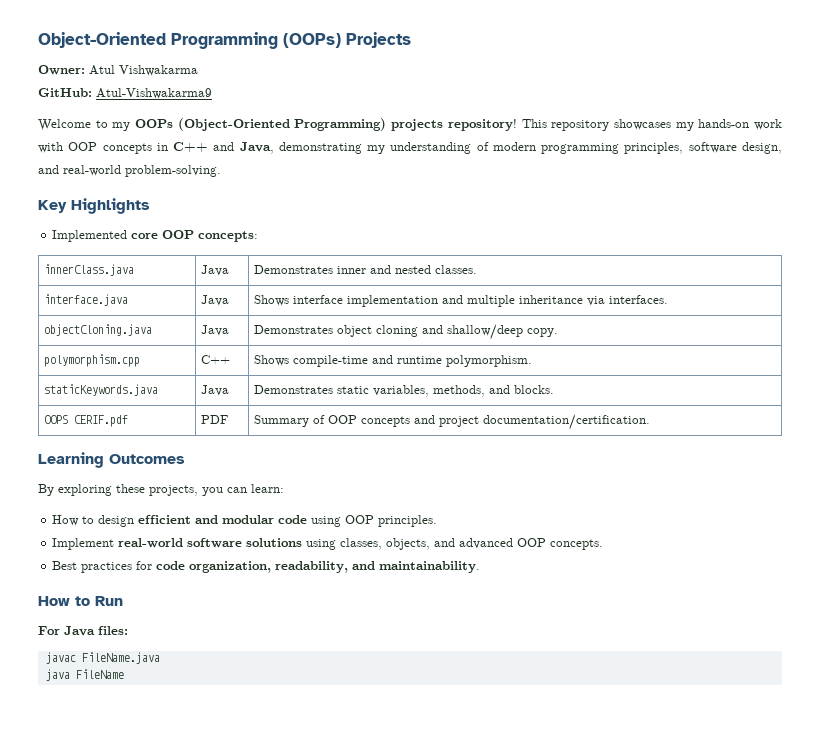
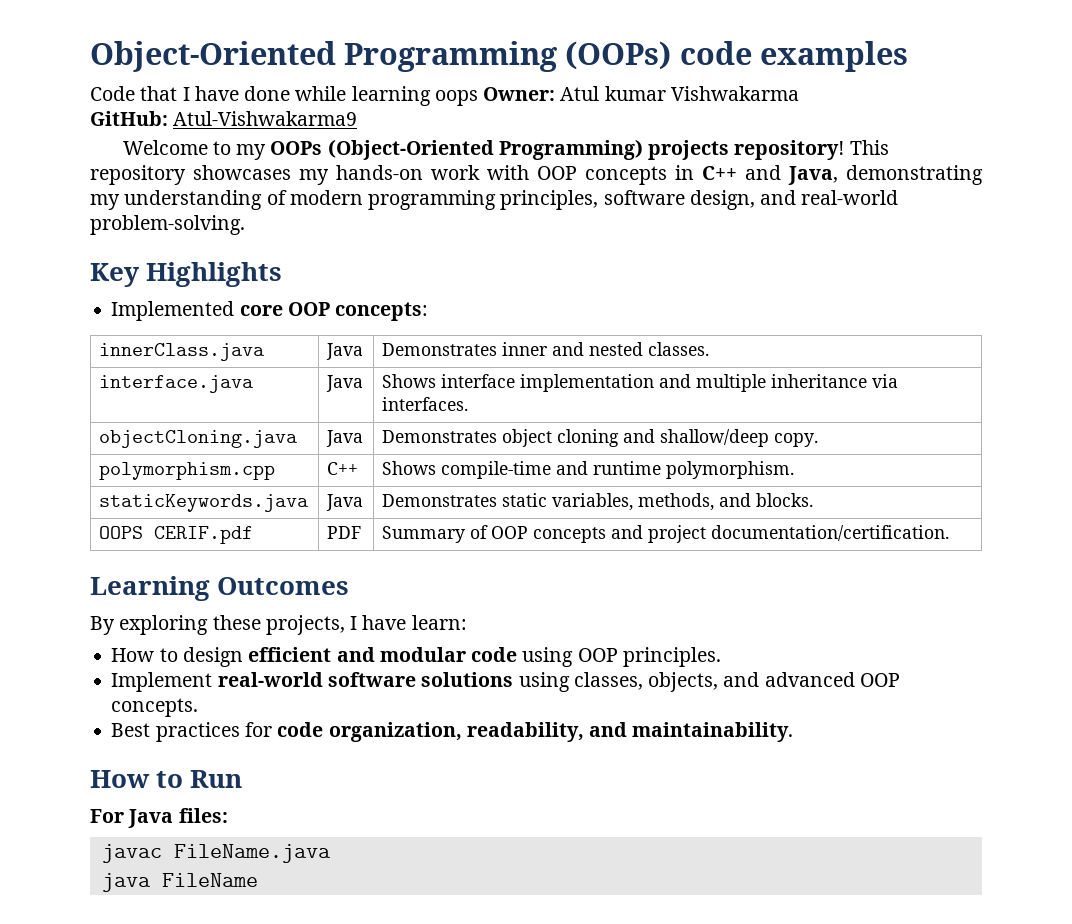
- Object-Oriented Programming (OOPs) Projects
- Owner: Atul Vishwakarma
+ Object-Oriented Programming (OOPs) code examples
+ Code that I have done while learning oops Owner: Atul kumar Vishwakarma
- By exploring these projects, you can learn:
+ By exploring these projects, I have learn:

